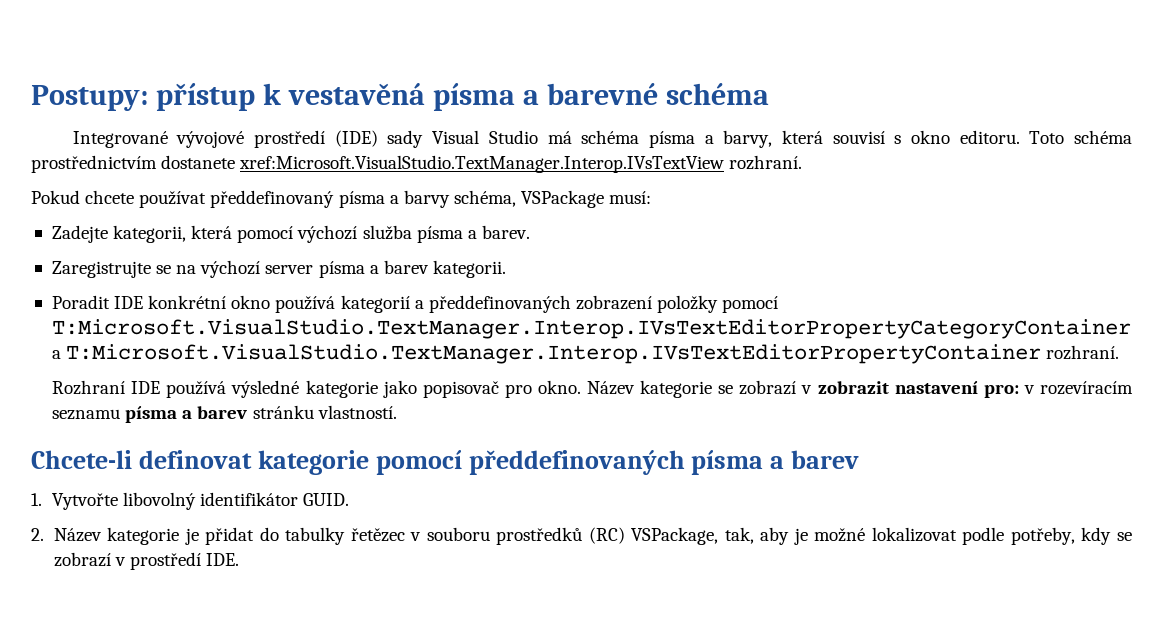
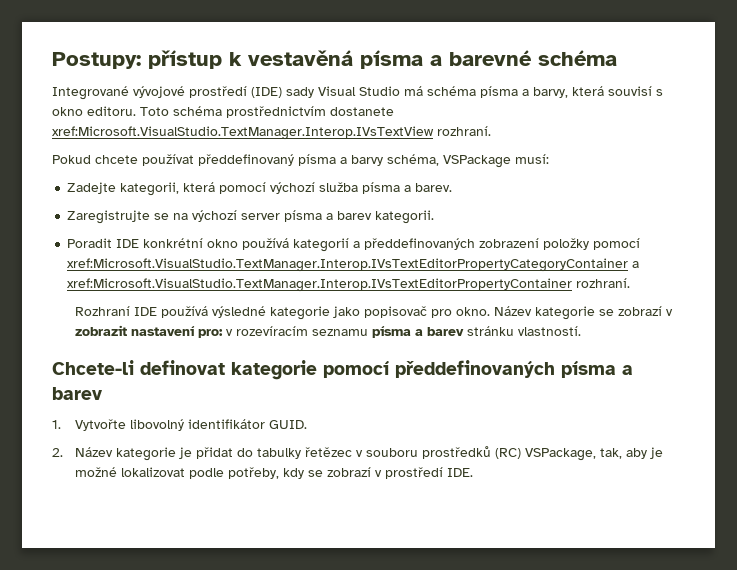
- Poradit IDE konkrétní okno používá kategorií a předdefinovaných zobrazení položky pomocí T:Microsoft.VisualStudio.TextManager.Interop.IVsTextEditorPropertyCategoryContainer a T:Microsoft.VisualStudio.TextManager.Interop.IVsTextEditorPropertyContainer rozhraní.
+ Poradit IDE konkrétní okno používá kategorií a předdefinovaných zobrazení položky pomocí xref:Microsoft.VisualStudio.TextManager.Interop.IVsTextEditorPropertyCategoryContainer a xref:Microsoft.VisualStudio.TextManager.Interop.IVsTextEditorPropertyContainer rozhraní.

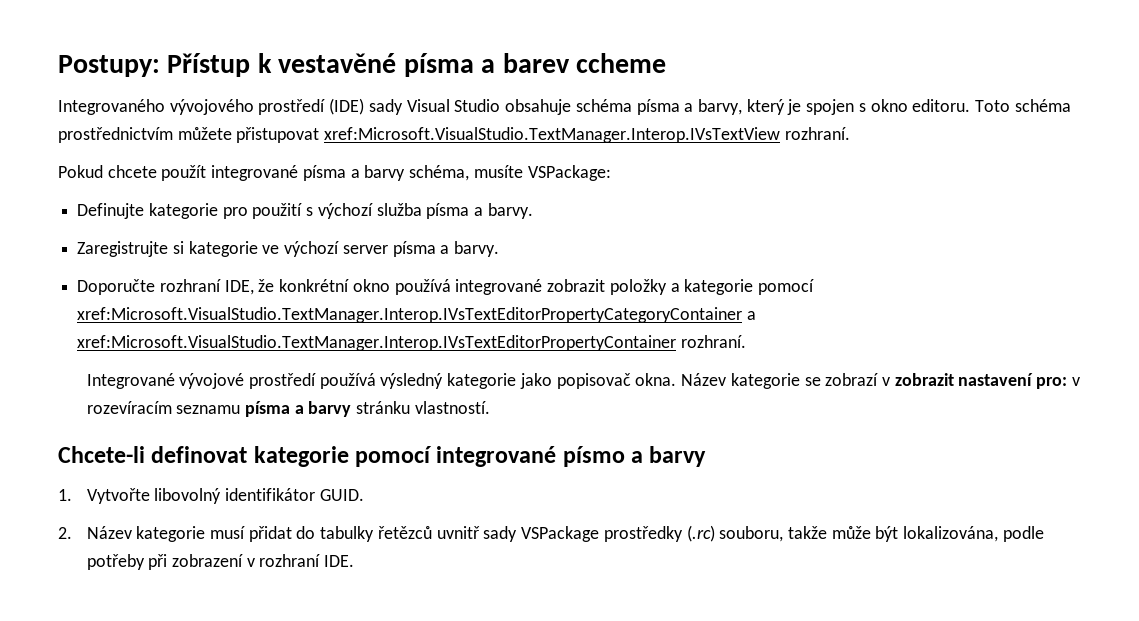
- Postupy: přístup k vestavěná písma a barevné schéma
- Integrované vývojové prostředí (IDE) sady Visual Studio má schéma písma a barvy, která souvisí s okno editoru.
+ Postupy: Přístup k vestavěné písma a barev ccheme
+ Integrovaného vývojového prostředí (IDE) sady Visual Studio obsahuje schéma písma a barvy, který je spojen s okno editoru.
- Toto schéma prostřednictvím dostanete xref:Microsoft.VisualStudio.TextManager.Interop.IVsTextView rozhraní.
+ Toto schéma prostřednictvím můžete přistupovat xref:Microsoft.VisualStudio.TextManager.Interop.IVsTextView rozhraní.
- Pokud chcete používat předdefinovaný písma a barvy schéma, VSPackage musí:
- Zadejte kategorii, která pomocí výchozí služba písma a barev.
+ Pokud chcete použít integrované písma a barvy schéma, musíte VSPackage:
+ Definujte kategorie pro použití s výchozí služba písma a barvy.
- Zaregistrujte se na výchozí server písma a barev kategorii.
- Poradit IDE konkrétní okno používá kategorií a předdefinovaných zobrazení položky pomocí xref:Microsoft.VisualStudio.TextManager.Interop.IVsTextEditorPropertyCategoryContainer a xref:Microsoft.VisualStudio.TextManager.Interop.IVsTextEditorPropertyContainer rozhraní.
+ Zaregistrujte si kategorie ve výchozí server písma a barvy.
+ Doporučte rozhraní IDE, že konkrétní okno používá integrované zobrazit položky a kategorie pomocí xref:Microsoft.VisualStudio.TextManager.Interop.IVsTextEditorPropertyCategoryContainer a xref:Microsoft.VisualStudio.TextManager.Interop.IVsTextEditorPropertyContainer rozhraní.
- Rozhraní IDE používá výsledné kategorie jako popisovač pro okno.
+ Integrované vývojové prostředí používá výsledný kategorie jako popisovač okna.
- Název kategorie se zobrazí v zobrazit nastavení pro: v rozevíracím seznamu písma a barev stránku vlastností.
+ Název kategorie se zobrazí v zobrazit nastavení pro: v rozevíracím seznamu písma a barvy stránku vlastností.
- Chcete-li definovat kategorie pomocí předdefinovaných písma a barev
+ Chcete-li definovat kategorie pomocí integrované písmo a barvy
- 2. Název kategorie je přidat do tabulky řetězec v souboru prostředků (RC) VSPackage, tak, aby je možné lokalizovat podle potřeby, kdy se zobrazí v prostředí IDE.
+ 2. Název kategorie musí přidat do tabulky řetězců uvnitř sady VSPackage prostředky (.rc) souboru, takže může být lokalizována, podle potřeby při zobrazení v rozhraní IDE.

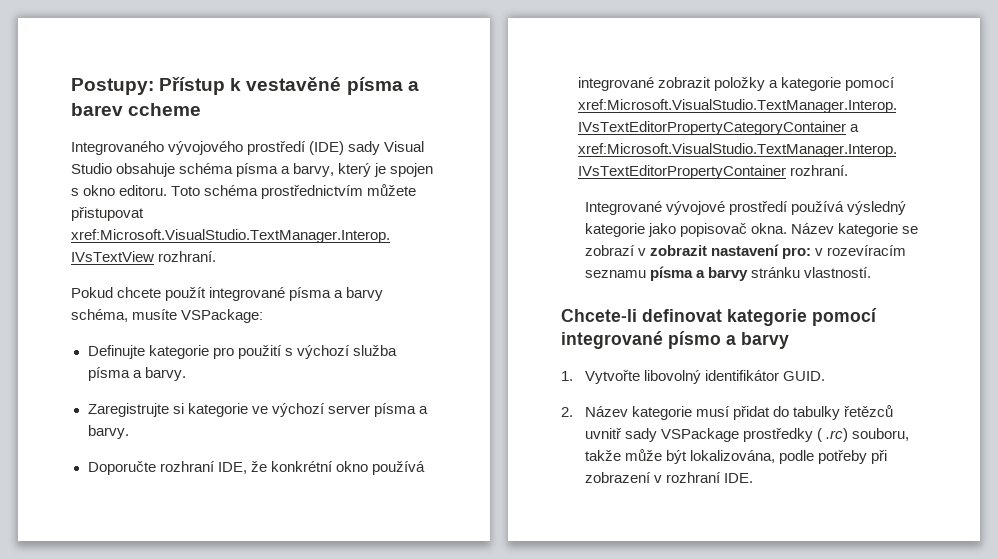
- 2. Název kategorie musí přidat do tabulky řetězců uvnitř sady VSPackage prostředky (.rc) souboru, takže může být lokalizována, podle potřeby při zobrazení v rozhraní IDE.
+ 2. Název kategorie musí přidat do tabulky řetězců uvnitř sady VSPackage prostředky ( .rc) souboru, takže může být lokalizována, podle potřeby při zobrazení v rozhraní IDE.

